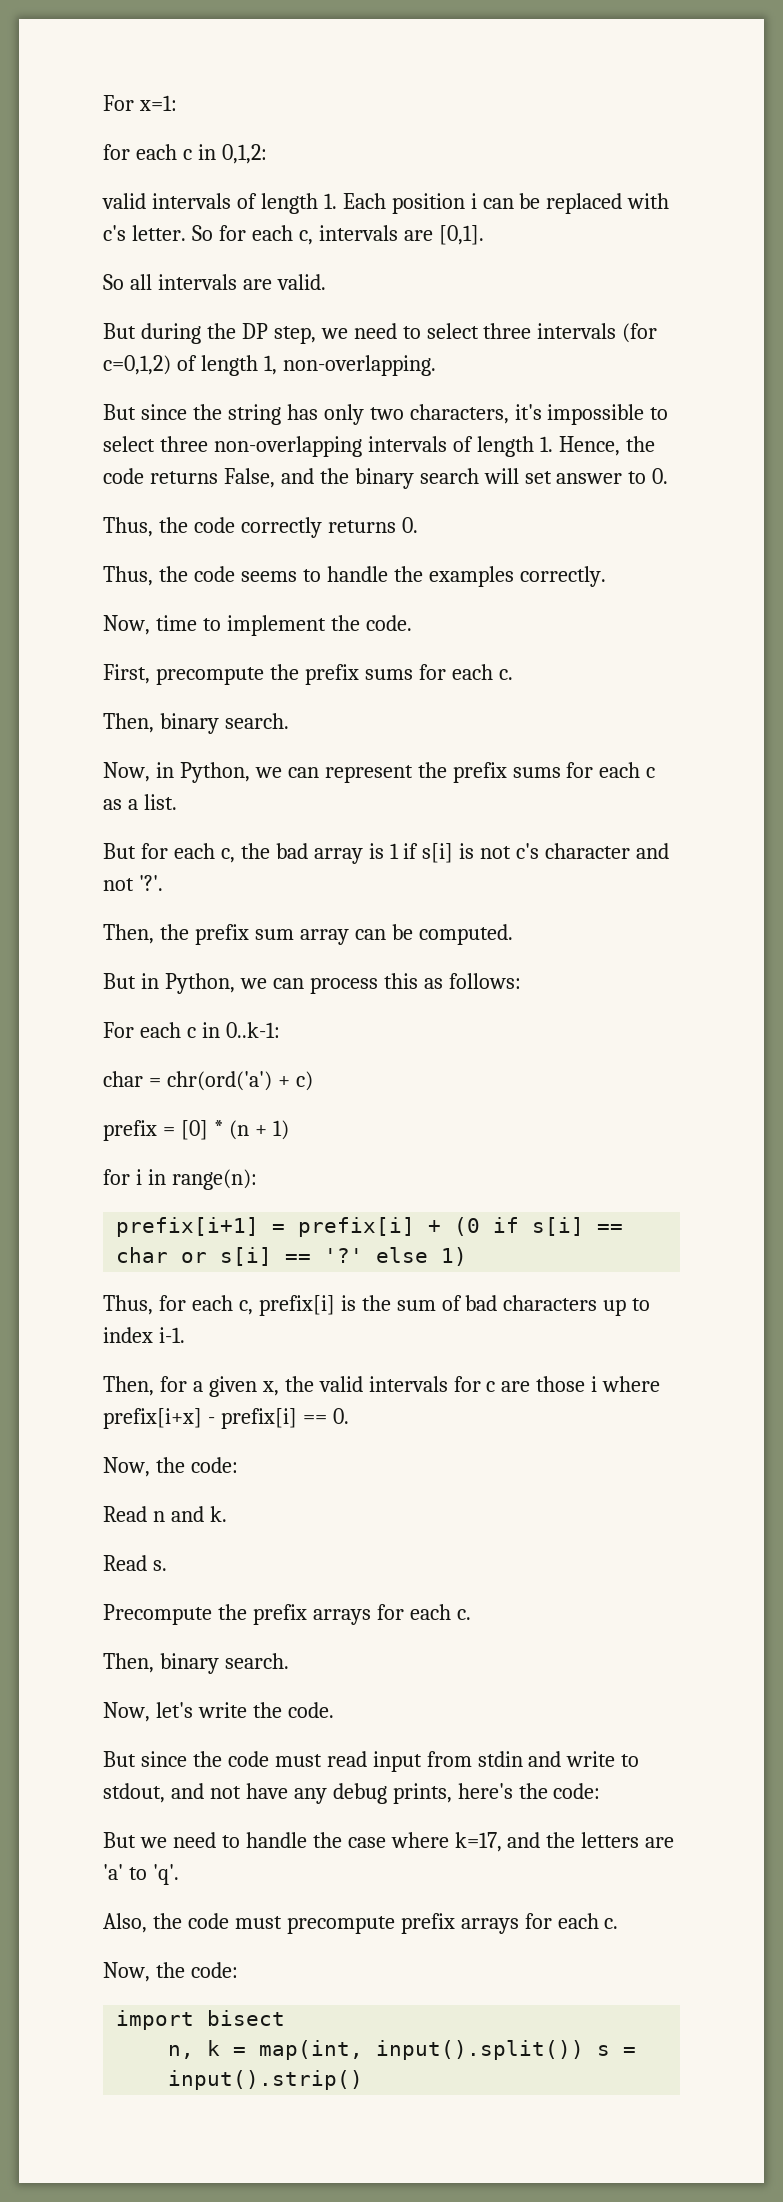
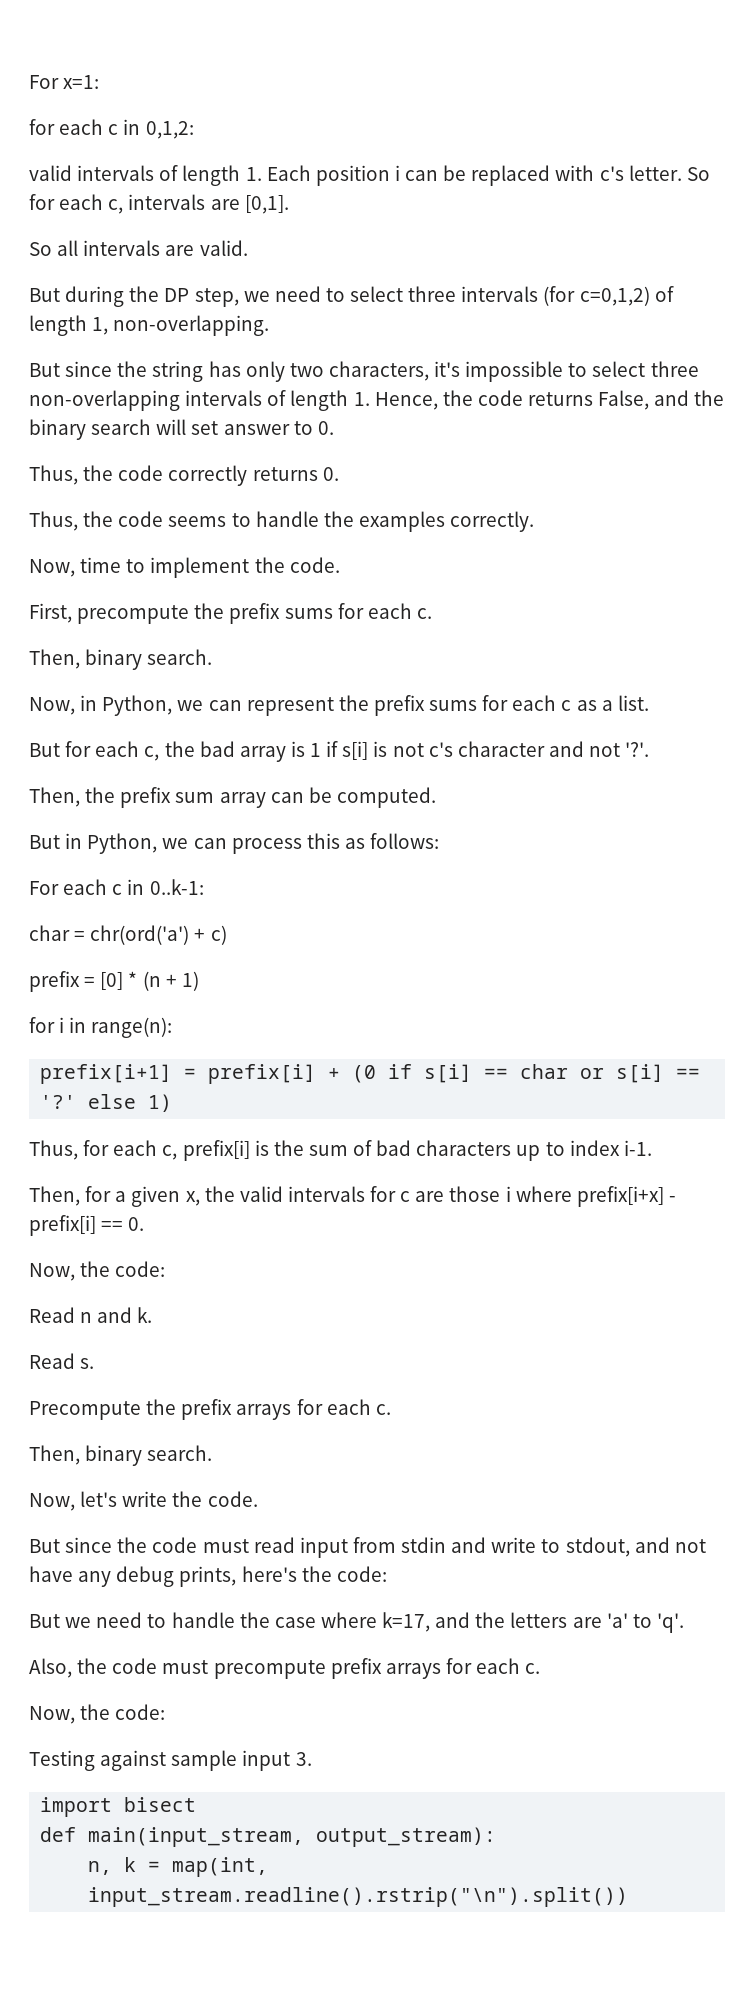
+ Testing against sample input 3.
+ def main(input_stream, output_stream):
- n, k = map(int, input().split()) s = input().strip()
+ n, k = map(int, input_stream.readline().rstrip("\n").split())

